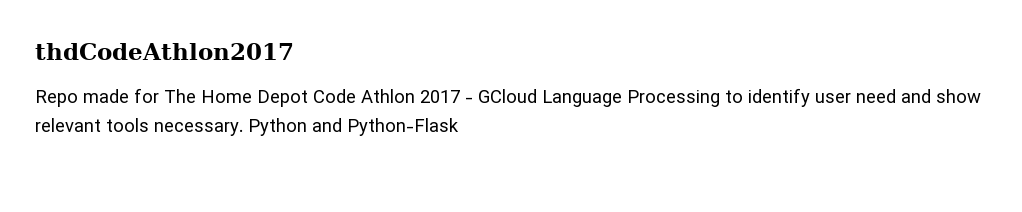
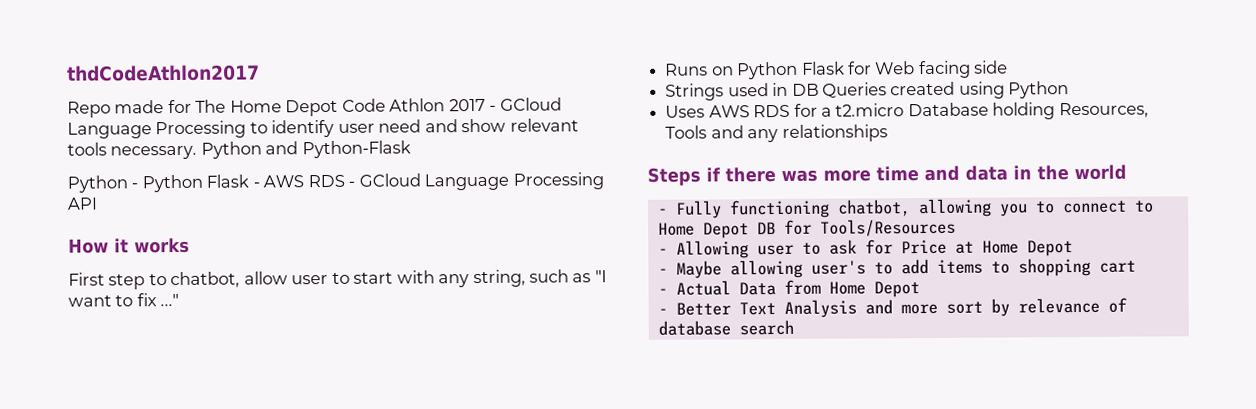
+ Python - Python Flask - AWS RDS - GCloud Language Processing API
+ How it works
+ First step to chatbot, allow user to start with any string, such as "I want to fix ..."
+ Runs on Python Flask for Web facing side
+ Strings used in DB Queries created using Python
+ Uses AWS RDS for a t2.micro Database holding Resources, Tools and any relationships
+ Steps if there was more time and data in the world
+ - Fully functioning chatbot, allowing you to connect to Home Depot DB for Tools/Resources
+ - Allowing user to ask for Price at Home Depot
+ - Maybe allowing user's to add items to shopping cart
+ - Actual Data from Home Depot
+ - Better Text Analysis and more sort by relevance of database search

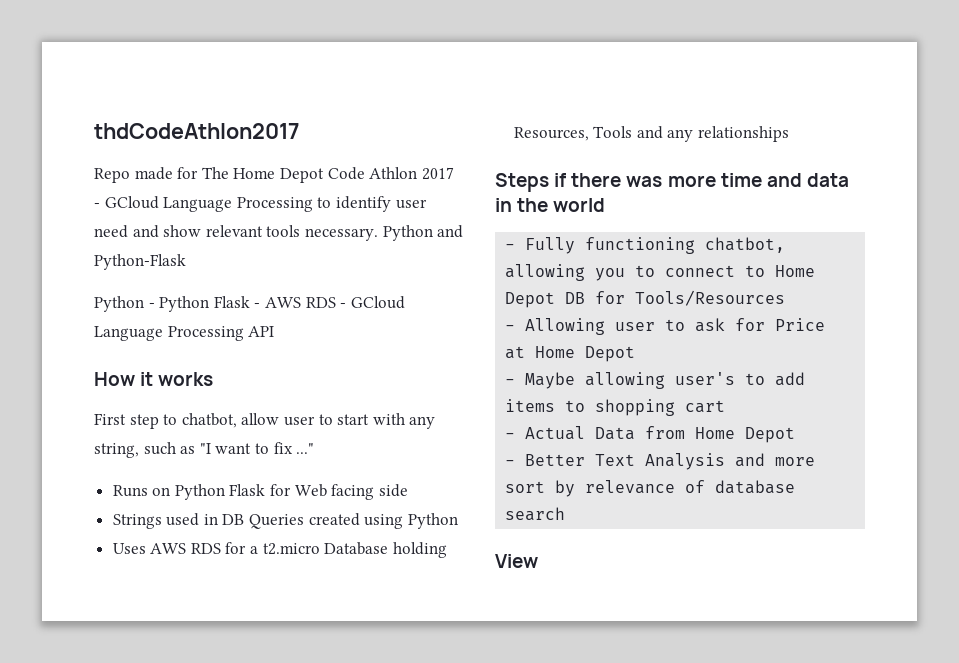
+ View

